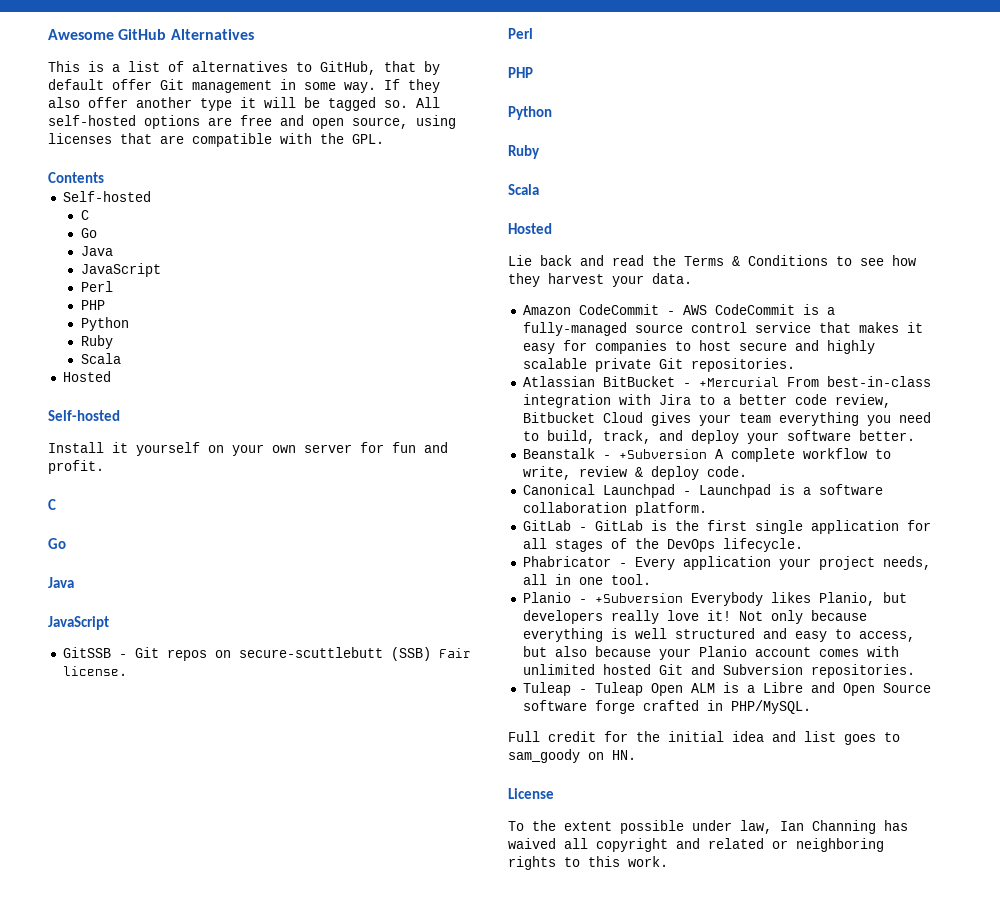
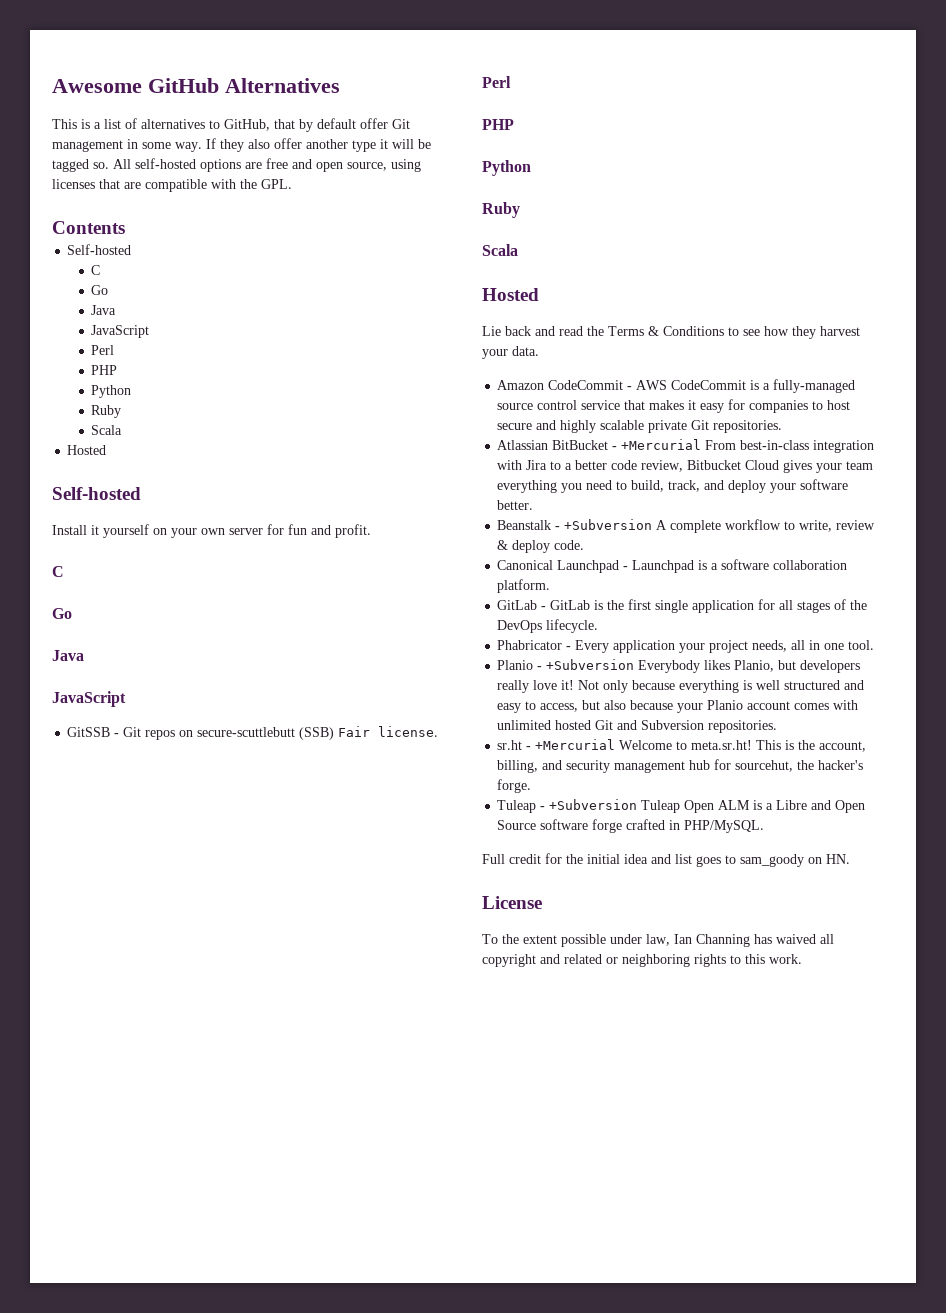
+ sr.ht - +Mercurial Welcome to meta.sr.ht! This is the account, billing, and security management hub for sourcehut, the hacker's forge.
- Tuleap - Tuleap Open ALM is a Libre and Open Source software forge crafted in PHP/MySQL.
+ Tuleap - +Subversion Tuleap Open ALM is a Libre and Open Source software forge crafted in PHP/MySQL.

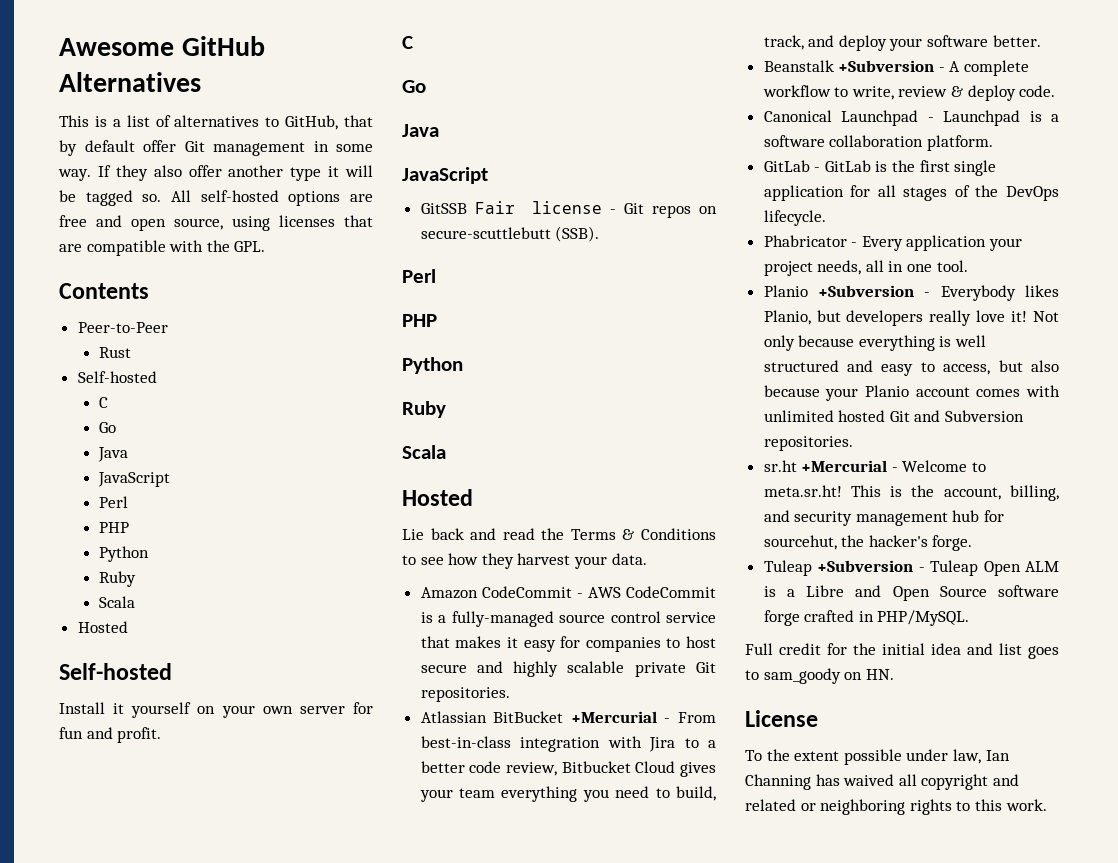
+ Peer-to-Peer
+ Rust
- GitSSB - Git repos on secure-scuttlebutt (SSB) Fair license.
+ GitSSB Fair license - Git repos on secure-scuttlebutt (SSB).
- Atlassian BitBucket - +Mercurial From best-in-class integration with Jira to a better code review, Bitbucket Cloud gives your team everything you need to build, track, and deploy your software better.
+ Atlassian BitBucket +Mercurial - From best-in-class integration with Jira to a better code review, Bitbucket Cloud gives your team everything you need to build, track, and deploy your software better.
- Beanstalk - +Subversion A complete workflow to write, review & deploy code.
+ Beanstalk +Subversion - A complete workflow to write, review & deploy code.
- Planio - +Subversion Everybody likes Planio, but developers really love it!
+ Planio +Subversion - Everybody likes Planio, but developers really love it!
- sr.ht - +Mercurial Welcome to meta.sr.ht!
+ sr.ht +Mercurial - Welcome to meta.sr.ht!
- Tuleap - +Subversion Tuleap Open ALM is a Libre and Open Source software forge crafted in PHP/MySQL.
+ Tuleap +Subversion - Tuleap Open ALM is a Libre and Open Source software forge crafted in PHP/MySQL.

